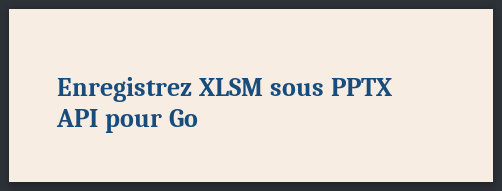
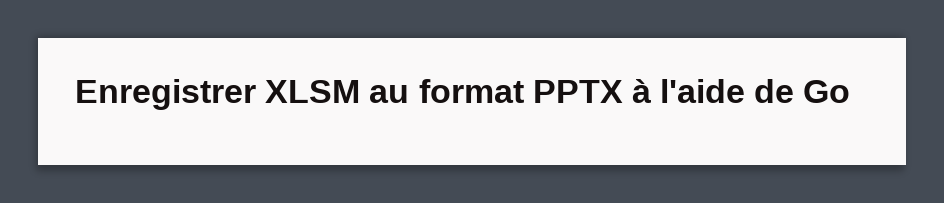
- Enregistrez XLSM sous PPTX API pour Go
+ Enregistrer XLSM au format PPTX à l'aide de Go

